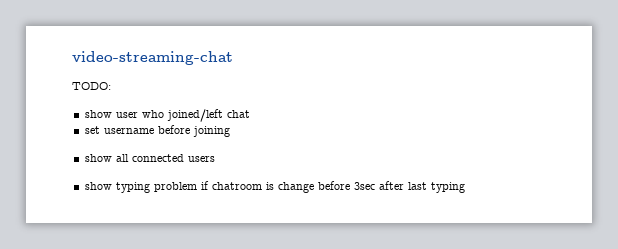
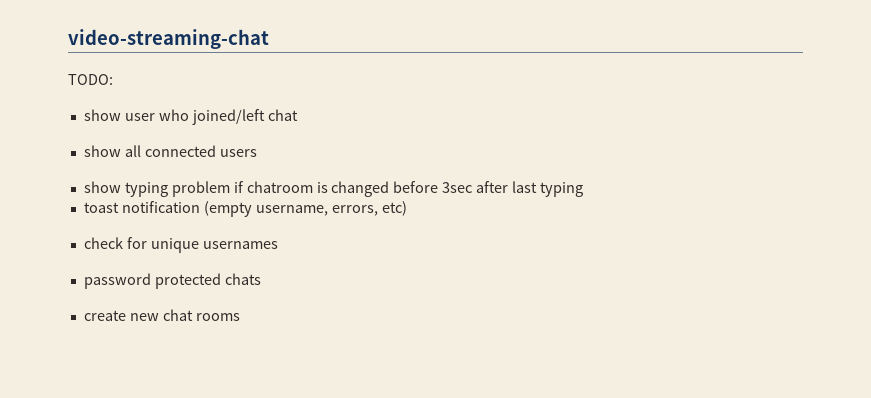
- set username before joining
- show typing problem if chatroom is change before 3sec after last typing
+ show typing problem if chatroom is changed before 3sec after last typing
+ toast notification (empty username, errors, etc)
+ check for unique usernames
+ password protected chats
+ create new chat rooms

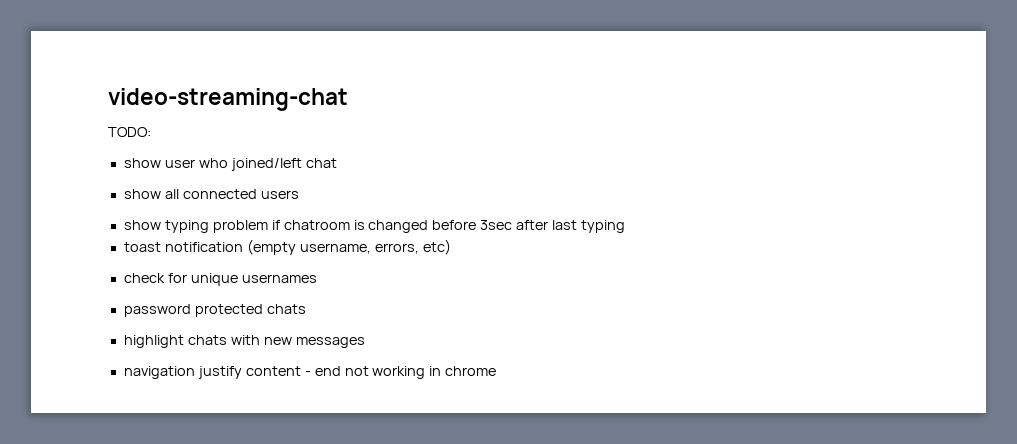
- create new chat rooms
+ highlight chats with new messages
+ navigation justify content - end not working in chrome

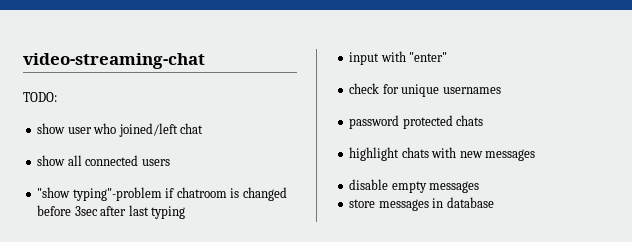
- show typing problem if chatroom is changed before 3sec after last typing
+ "show typing"-problem if chatroom is changed before 3sec after last typing
- toast notification (empty username, errors, etc)
+ input with "enter"
- navigation justify content - end not working in chrome
+ disable empty messages
+ store messages in database

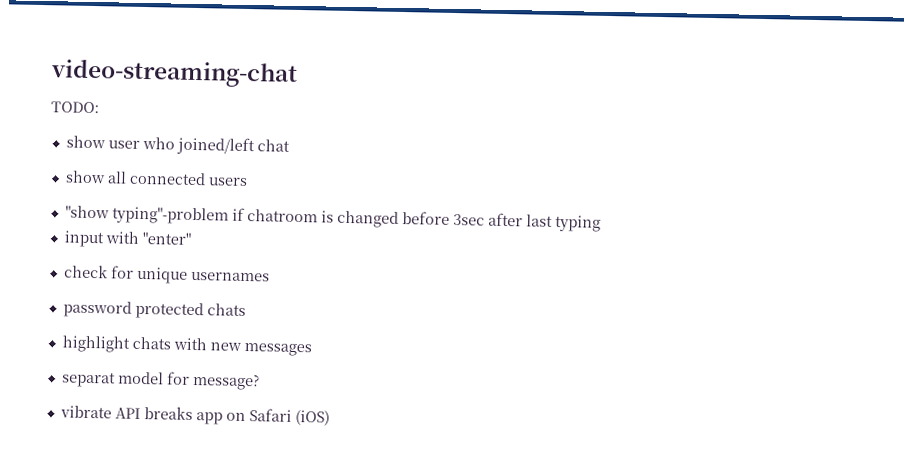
- disable empty messages
- store messages in database
+ separat model for message?
+ vibrate API breaks app on Safari (iOS)

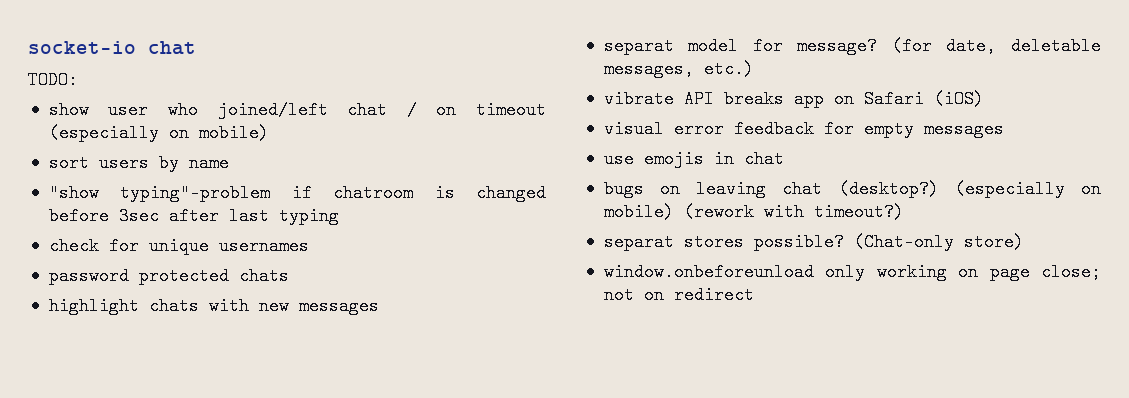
- video-streaming-chat
+ socket-io chat
- show user who joined/left chat
- show all connected users
+ show user who joined/left chat / on timeout (especially on mobile)
+ sort users by name
- input with "enter"
+ (for date, deletable messages, etc.)
+ visual error feedback for empty messages
+ use emojis in chat
+ bugs on leaving chat (desktop?) (especially on mobile) (rework with timeout?)
+ separat stores possible? (Chat-only store)
+ window.onbeforeunload only working on page close; not on redirect

